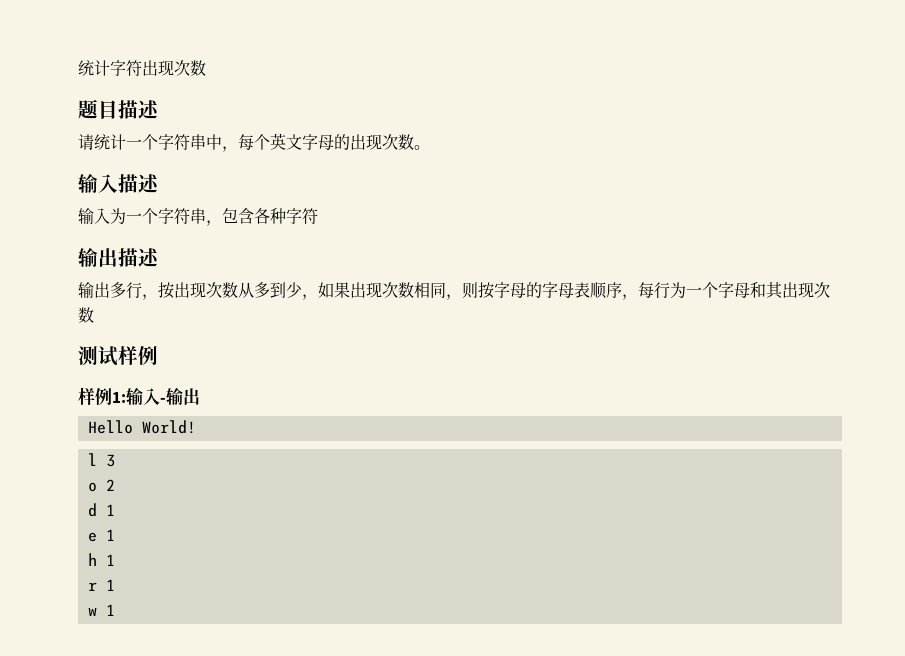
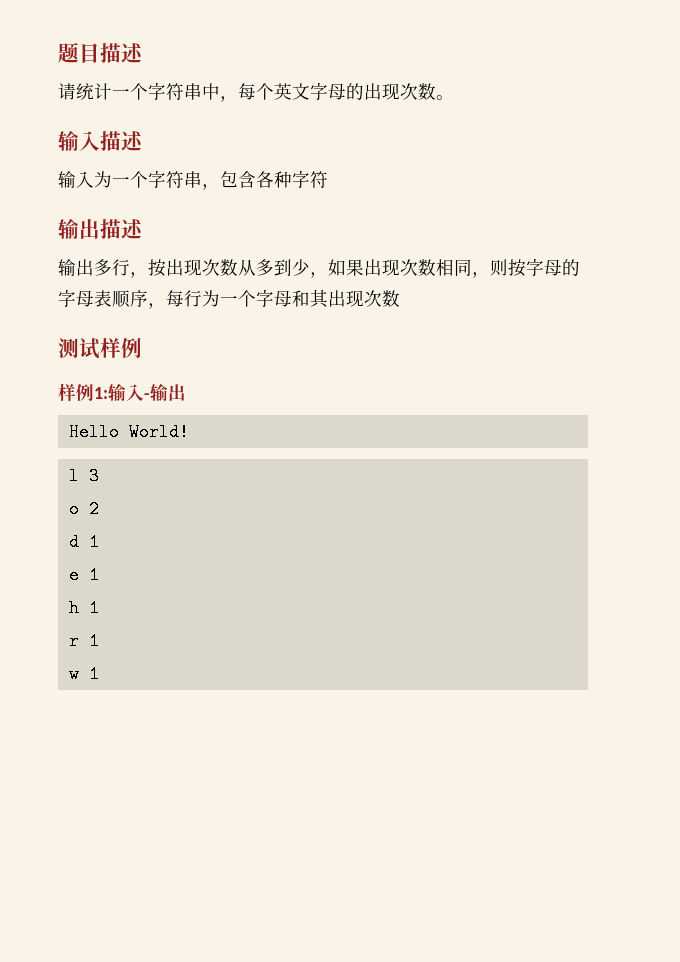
- 统计字符出现次数

